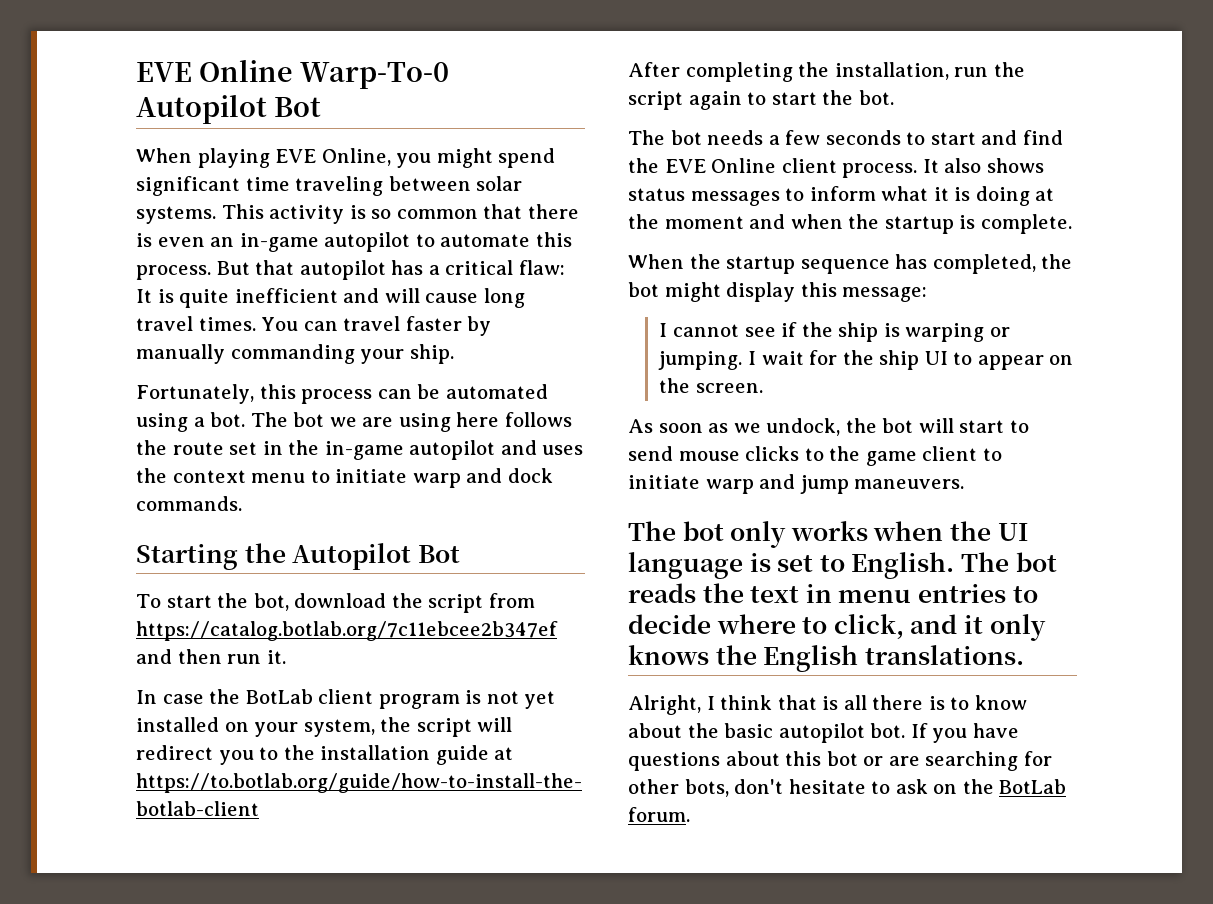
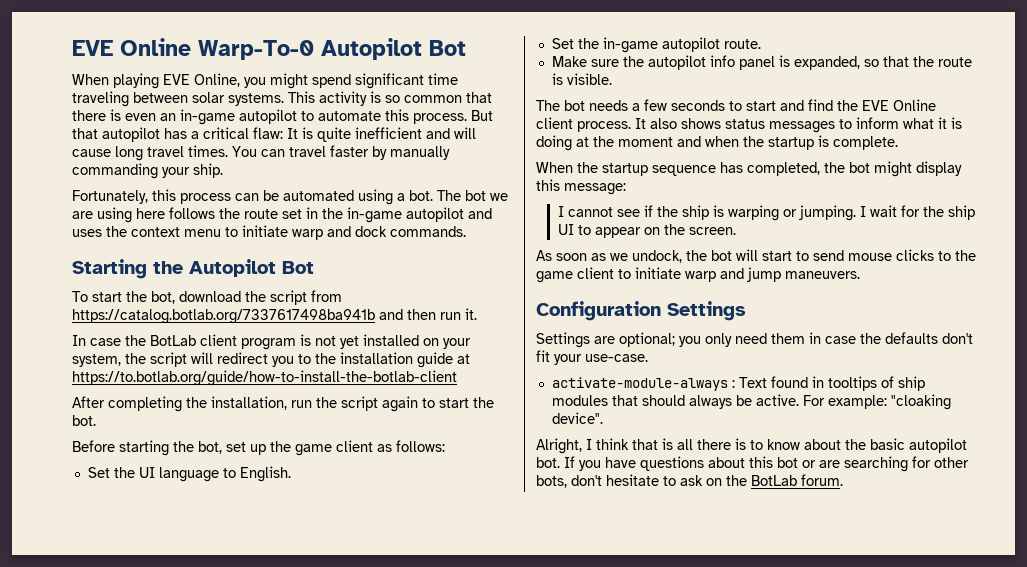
- To start the bot, download the script from https://catalog.botlab.org/7c11ebcee2b347ef and then run it.
+ To start the bot, download the script from https://catalog.botlab.org/7337617498ba941b and then run it.
+ Before starting the bot, set up the game client as follows:
+ Set the UI language to English.
+ Set the in-game autopilot route.
+ Make sure the autopilot info panel is expanded, so that the route is visible.
- The bot only works when the UI language is set to English. The bot reads the text in menu entries to decide where to click, and it only knows the English translations.
+ Configuration Settings
+ Settings are optional; you only need them in case the defaults don't fit your use-case.
+ activate-module-always : Text found in tooltips of ship modules that should always be active. For example: "cloaking device".

